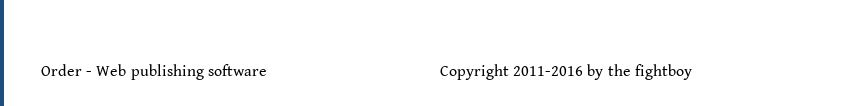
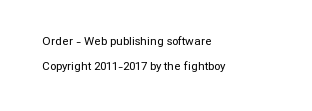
- Copyright 2011-2016 by the fightboy
+ Copyright 2011-2017 by the fightboy

